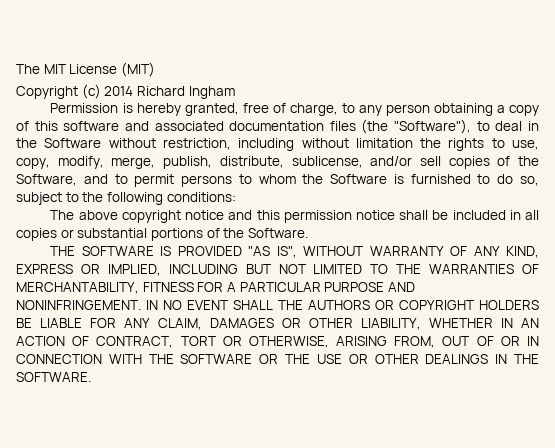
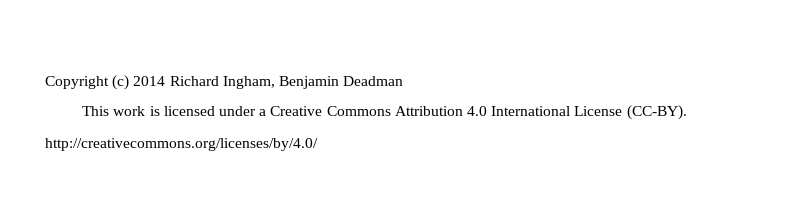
- The MIT License (MIT)
- Copyright (c) 2014 Richard Ingham
- Permission is hereby granted, free of charge, to any person obtaining a copy of this software and associated documentation files (the "Software"), to deal in the Software without restriction, including without limitation the rights to use, copy, modify, merge, publish, distribute, sublicense, and/or sell copies of the Software, and to permit persons to whom the Software is furnished to do so, subject to the following conditions:
- The above copyright notice and this permission notice shall be included in all copies or substantial portions of the Software.
- THE SOFTWARE IS PROVIDED "AS IS", WITHOUT WARRANTY OF ANY KIND, EXPRESS OR IMPLIED, INCLUDING BUT NOT LIMITED TO THE WARRANTIES OF MERCHANTABILITY, FITNESS FOR A PARTICULAR PURPOSE AND NONINFRINGEMENT. IN NO EVENT SHALL THE AUTHORS OR COPYRIGHT HOLDERS BE LIABLE FOR ANY CLAIM, DAMAGES OR OTHER LIABILITY, WHETHER IN AN ACTION OF CONTRACT, TORT OR OTHERWISE, ARISING FROM, OUT OF OR IN CONNECTION WITH THE SOFTWARE OR THE USE OR OTHER DEALINGS IN THE SOFTWARE.
+ Copyright (c) 2014 Richard Ingham, Benjamin Deadman
+ This work is licensed under a Creative Commons Attribution 4.0 International License (CC-BY).
+ http://creativecommons.org/licenses/by/4.0/

